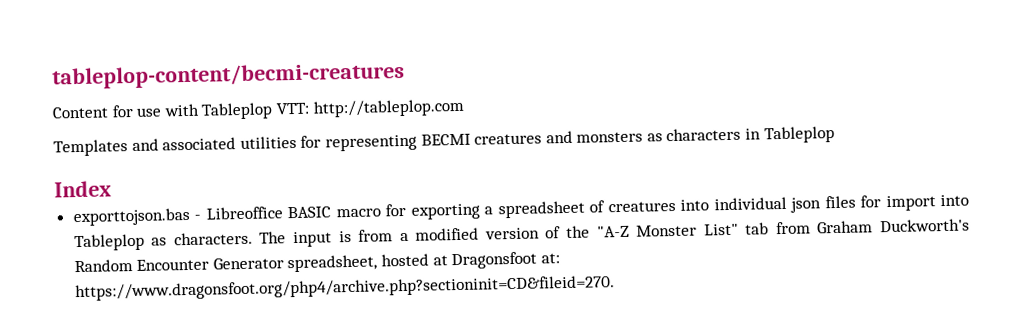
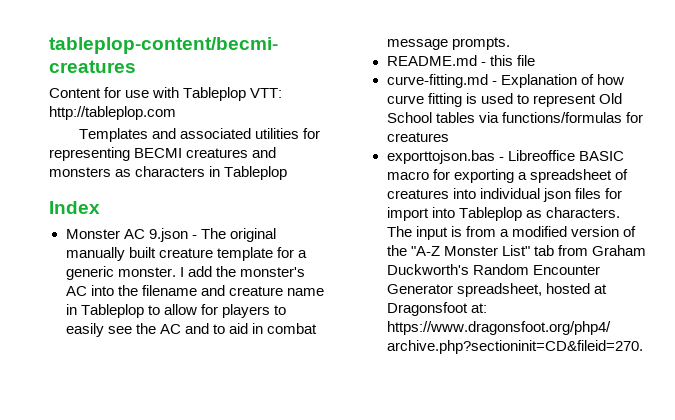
+ Monster AC 9.json - The original manually built creature template for a generic monster. I add the monster's AC into the filename and creature name in Tableplop to allow for players to easily see the AC and to aid in combat message prompts.
+ README.md - this file
+ curve-fitting.md - Explanation of how curve fitting is used to represent Old School tables via functions/formulas for creatures

